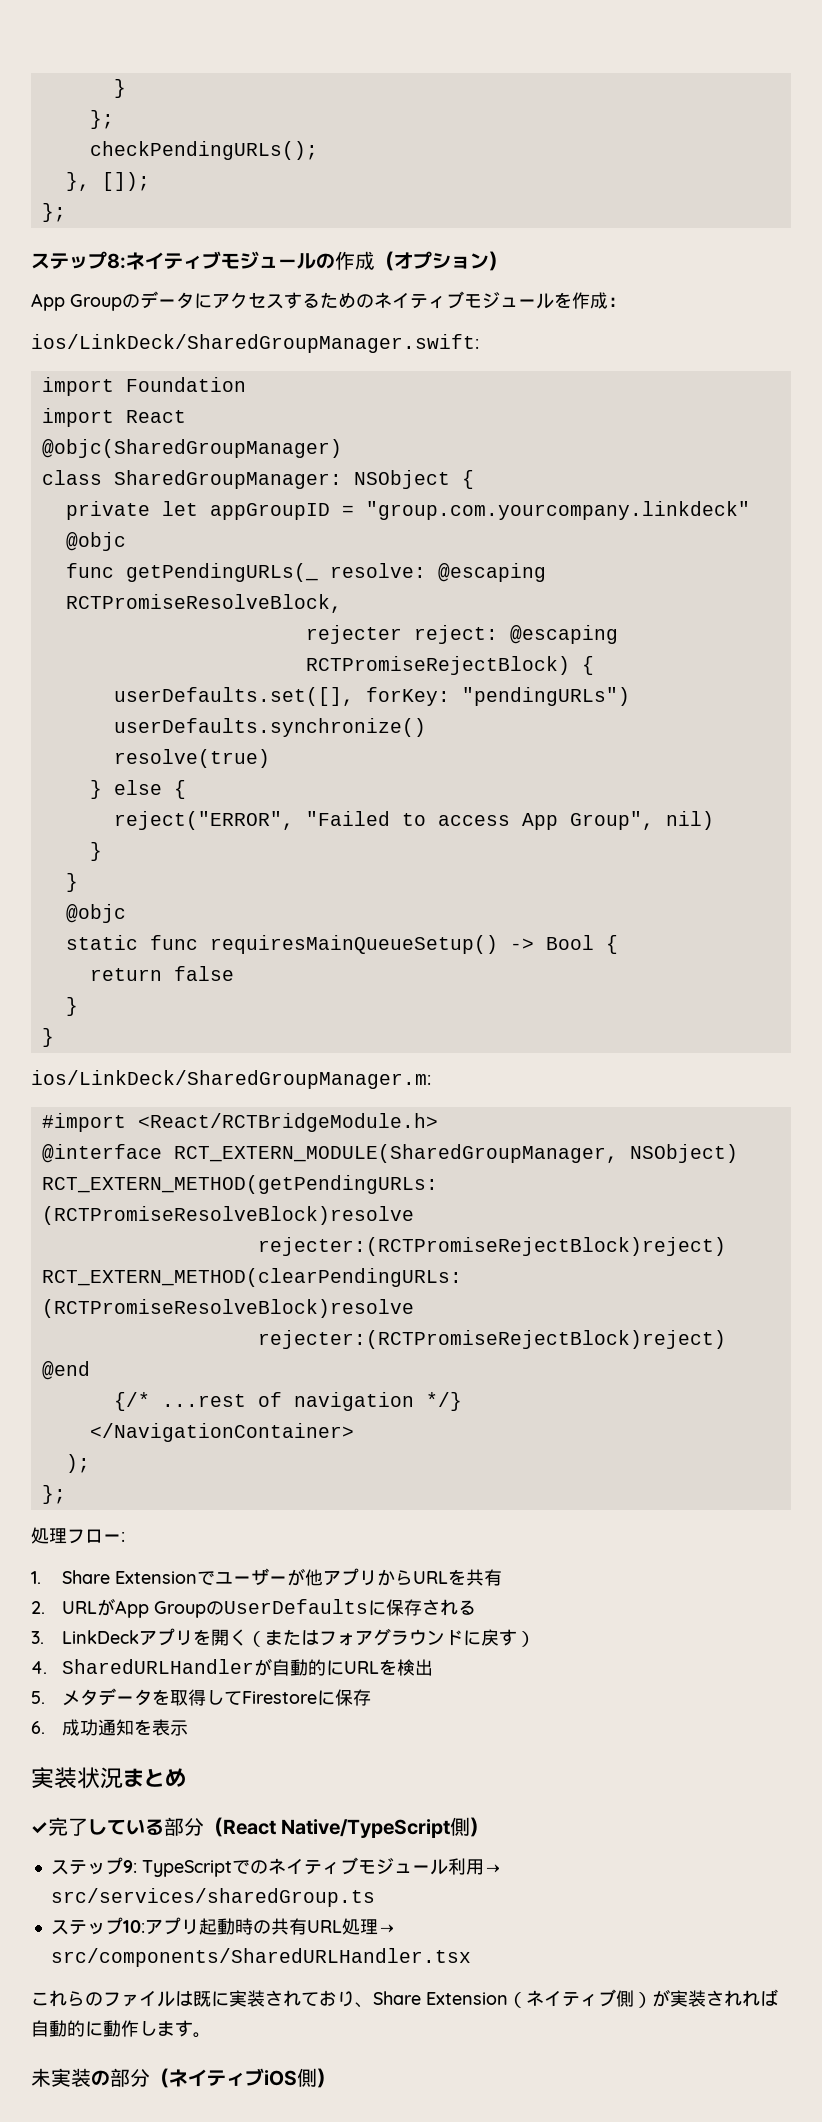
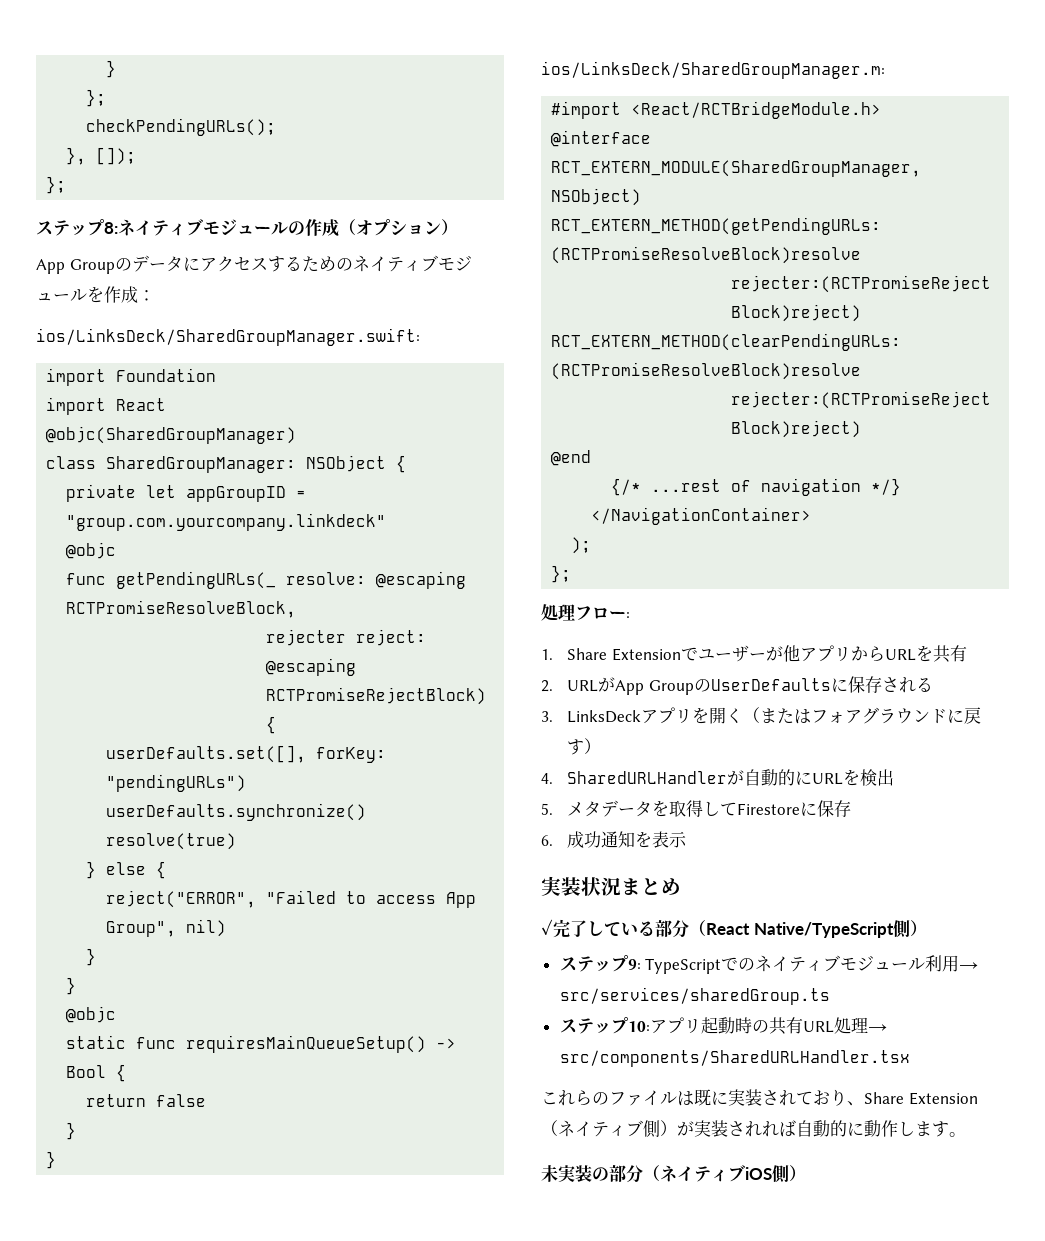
- ios/LinkDeck/SharedGroupManager.swift:
+ ios/LinksDeck/SharedGroupManager.swift:
- ios/LinkDeck/SharedGroupManager.m:
+ ios/LinksDeck/SharedGroupManager.m:
- 3. LinkDeckアプリを開く（またはフォアグラウンドに戻す）
+ 3. LinksDeckアプリを開く（またはフォアグラウンドに戻す）

